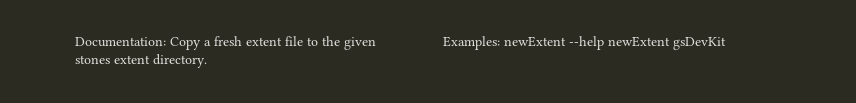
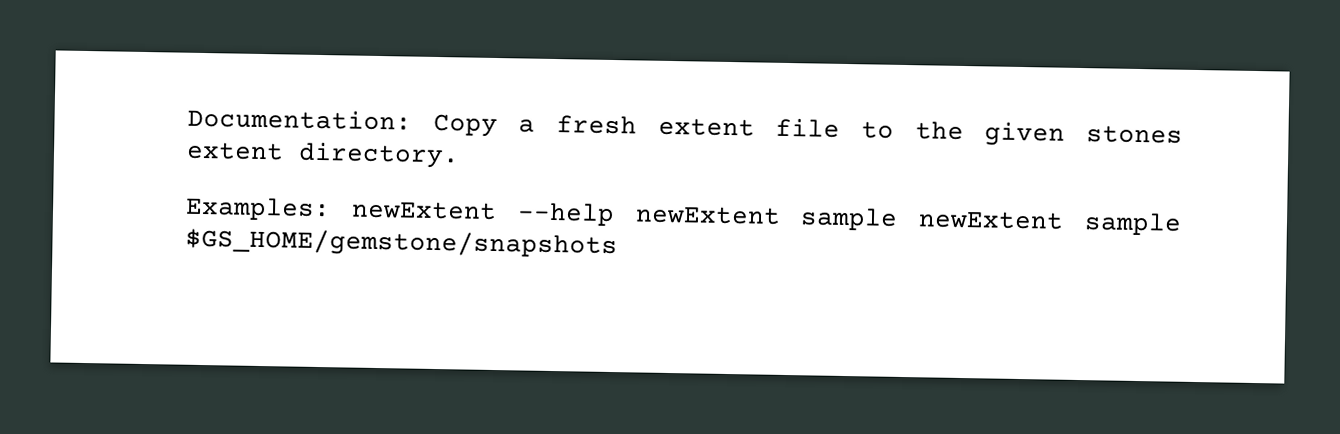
- Examples: newExtent --help newExtent gsDevKit
+ Examples: newExtent --help newExtent sample newExtent sample $GS_HOME/gemstone/snapshots

